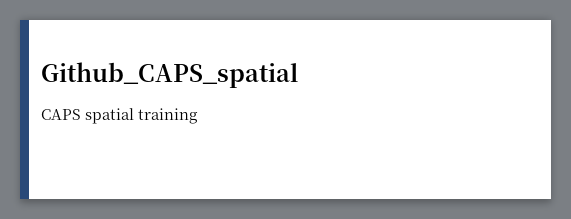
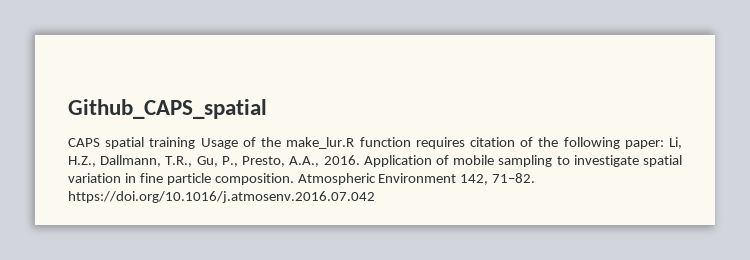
- CAPS spatial training
+ CAPS spatial training Usage of the make_lur.R function requires citation of the following paper: Li, H.Z., Dallmann, T.R., Gu, P., Presto, A.A., 2016. Application of mobile sampling to investigate spatial variation in fine particle composition. Atmospheric Environment 142, 71–82. https://doi.org/10.1016/j.atmosenv.2016.07.042

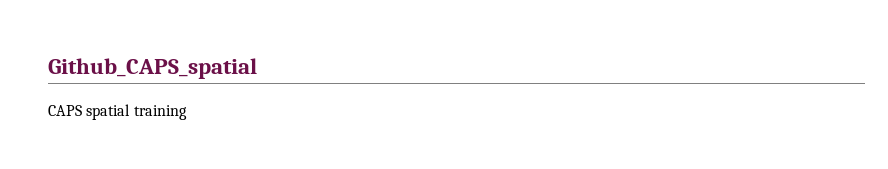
- CAPS spatial training Usage of the make_lur.R function requires citation of the following paper: Li, H.Z., Dallmann, T.R., Gu, P., Presto, A.A., 2016. Application of mobile sampling to investigate spatial variation in fine particle composition. Atmospheric Environment 142, 71–82. https://doi.org/10.1016/j.atmosenv.2016.07.042
+ CAPS spatial training

